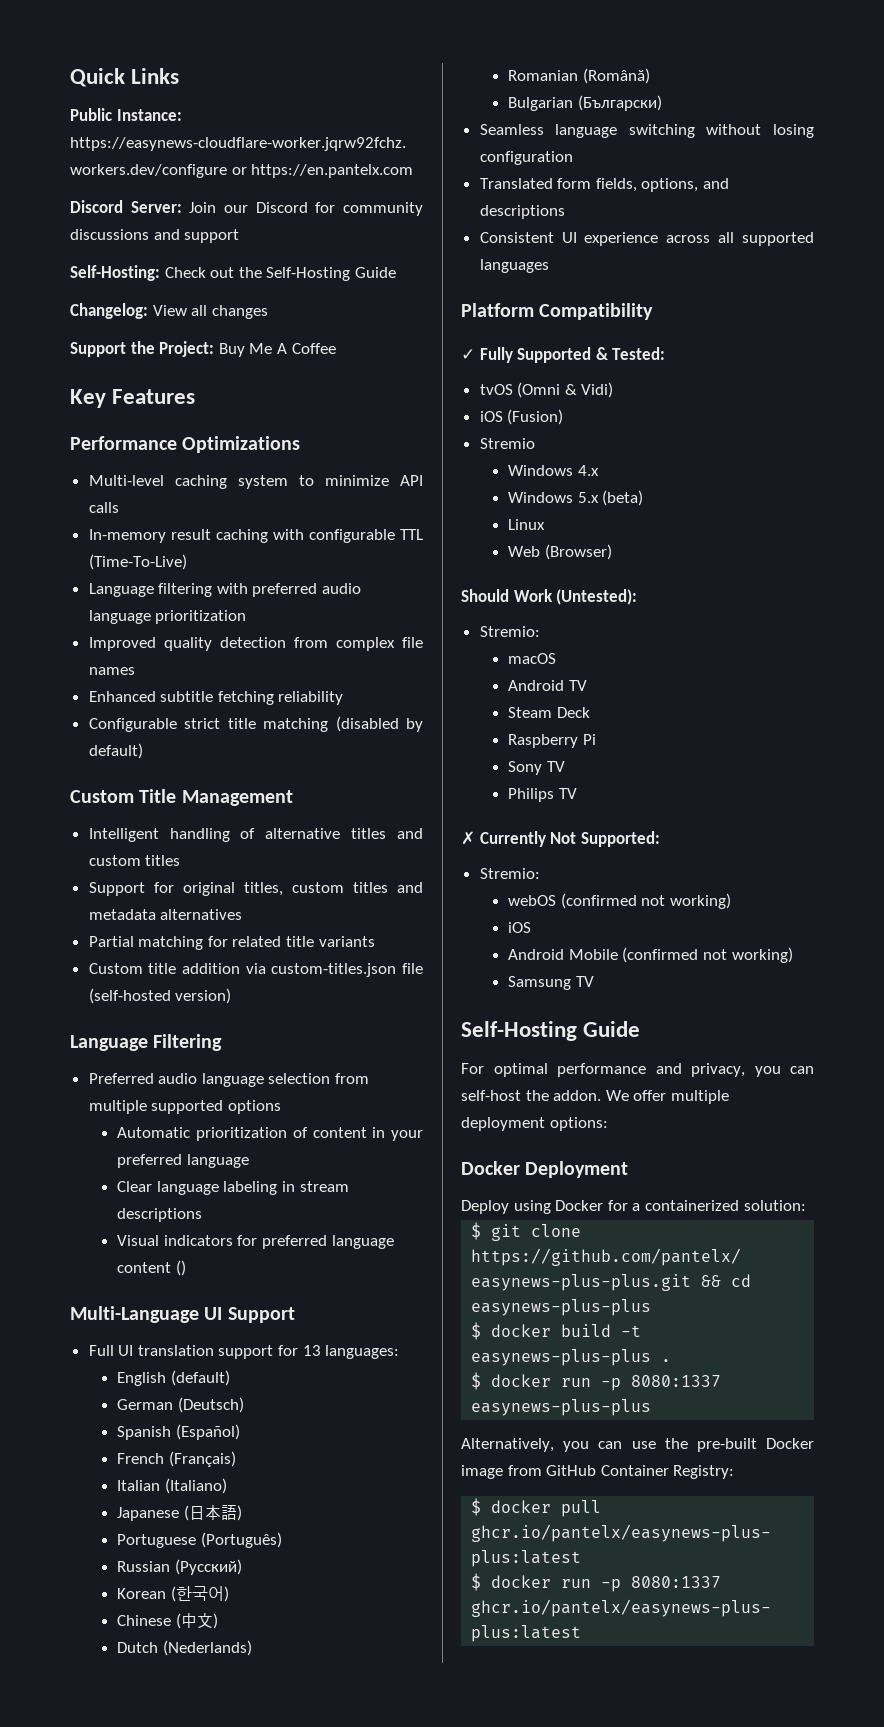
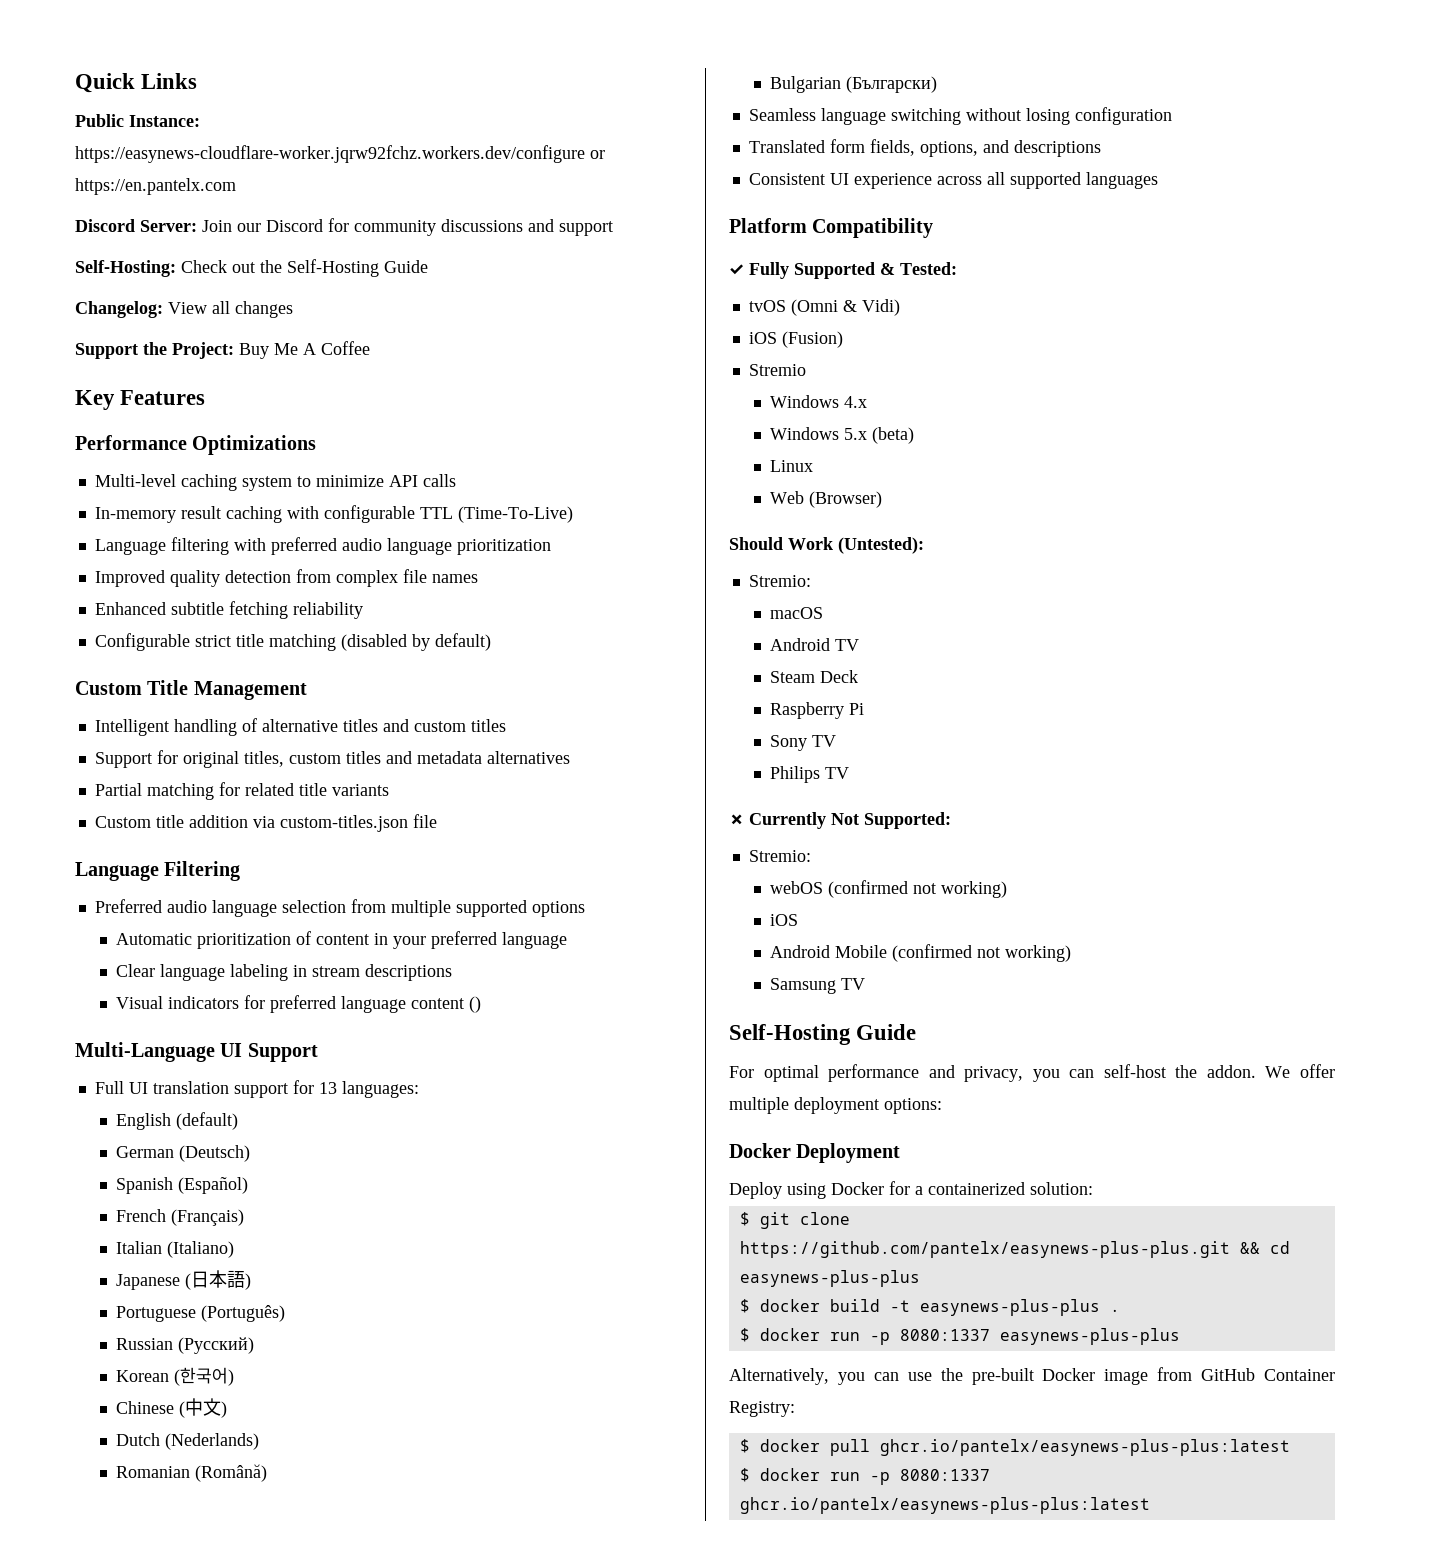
- Custom title addition via custom-titles.json file (self-hosted version)
+ Custom title addition via custom-titles.json file

